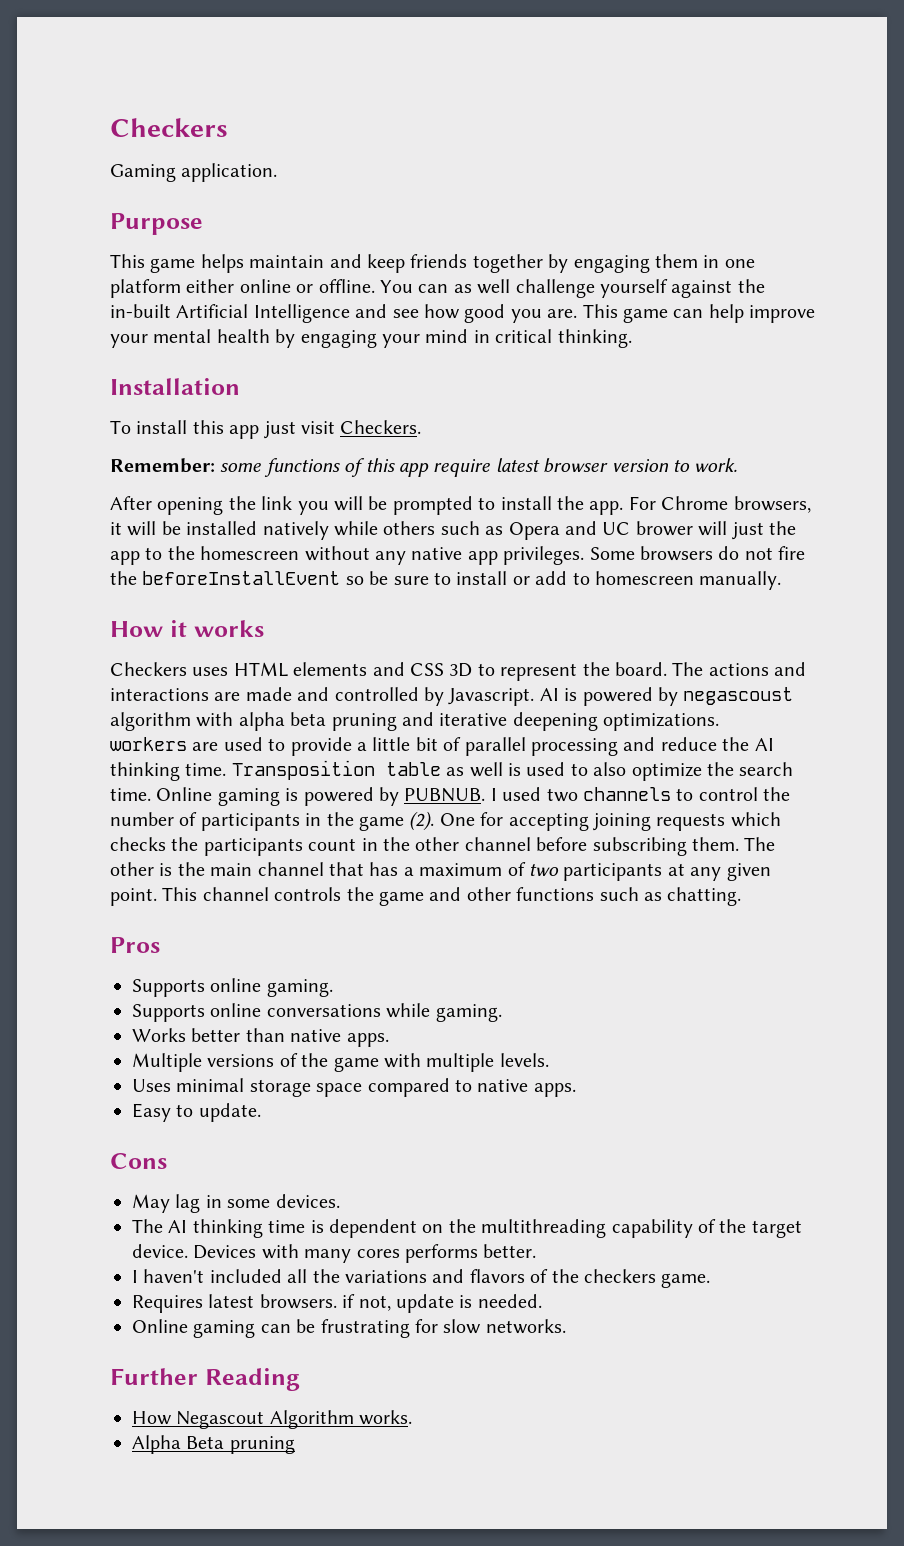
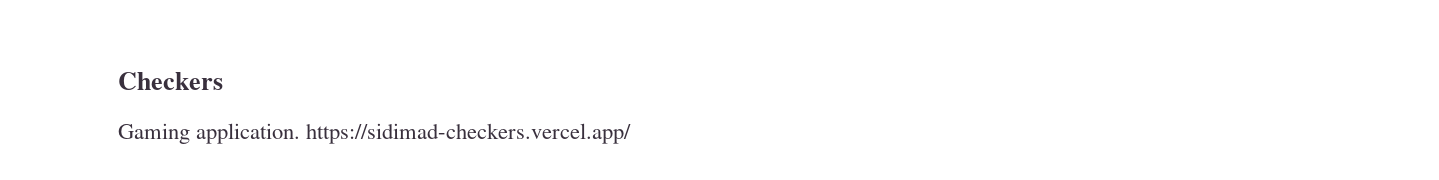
- Gaming application.
- Purpose
- This game helps maintain and keep friends together by engaging them in one platform either online or offline. You can as well challenge yourself against the in-built Artificial Intelligence and see how good you are. This game can help improve your mental health by engaging your mind in critical thinking.
- Installation
- To install this app just visit Checkers.
- Remember: some functions of this app require latest browser version to work.
- After opening the link you will be prompted to install the app. For Chrome browsers, it will be installed natively while others such as Opera and UC brower will just the app to the homescreen without any native app privileges. Some browsers do not fire the beforeInstallEvent so be sure to install or add to homescreen manually.
- How it works
- Checkers uses HTML elements and CSS 3D to represent the board. The actions and interactions are made and controlled by Javascript. AI is powered by negascoust algorithm with alpha beta pruning and iterative deepening optimizations.
- workers are used to provide a little bit of parallel processing and reduce the AI thinking time. Transposition table as well is used to also optimize the search time. Online gaming is powered by PUBNUB. I used two channels to control the number of participants in the game (2). One for accepting joining requests which checks the participants count in the other channel before subscribing them. The other is the main channel that has a maximum of two participants at any given point. This channel controls the game and other functions such as chatting.
- Pros
- Supports online gaming.
- Supports online conversations while gaming.
- Works better than native apps.
- Multiple versions of the game with multiple levels.
- Uses minimal storage space compared to native apps.
- Easy to update.
- Cons
- May lag in some devices.
- The AI thinking time is dependent on the multithreading capability of the target device. Devices with many cores performs better.
- I haven't included all the variations and flavors of the checkers game.
- Requires latest browsers. if not, update is needed.
- Online gaming can be frustrating for slow networks.
- Further Reading
- How Negascout Algorithm works.
- Alpha Beta pruning
+ Gaming application. https://sidimad-checkers.vercel.app/

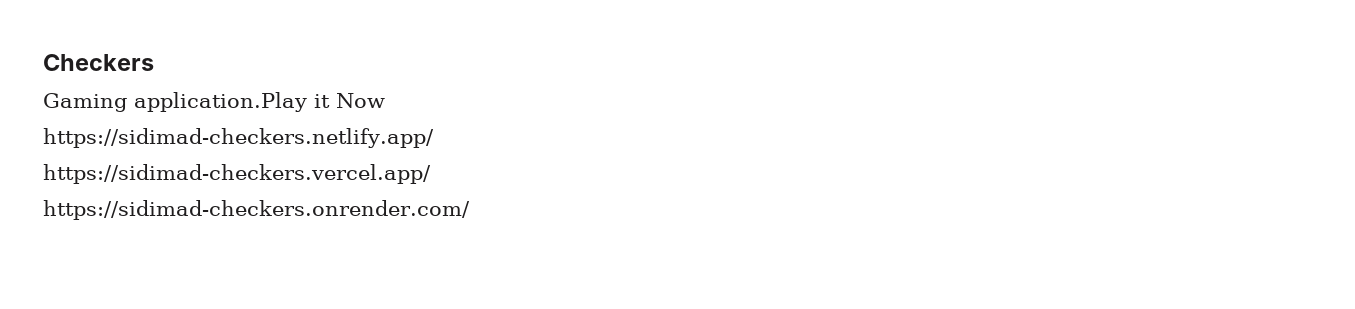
- Gaming application. https://sidimad-checkers.vercel.app/
+ Gaming application.Play it Now
+ https://sidimad-checkers.netlify.app/
+ https://sidimad-checkers.vercel.app/
+ https://sidimad-checkers.onrender.com/

